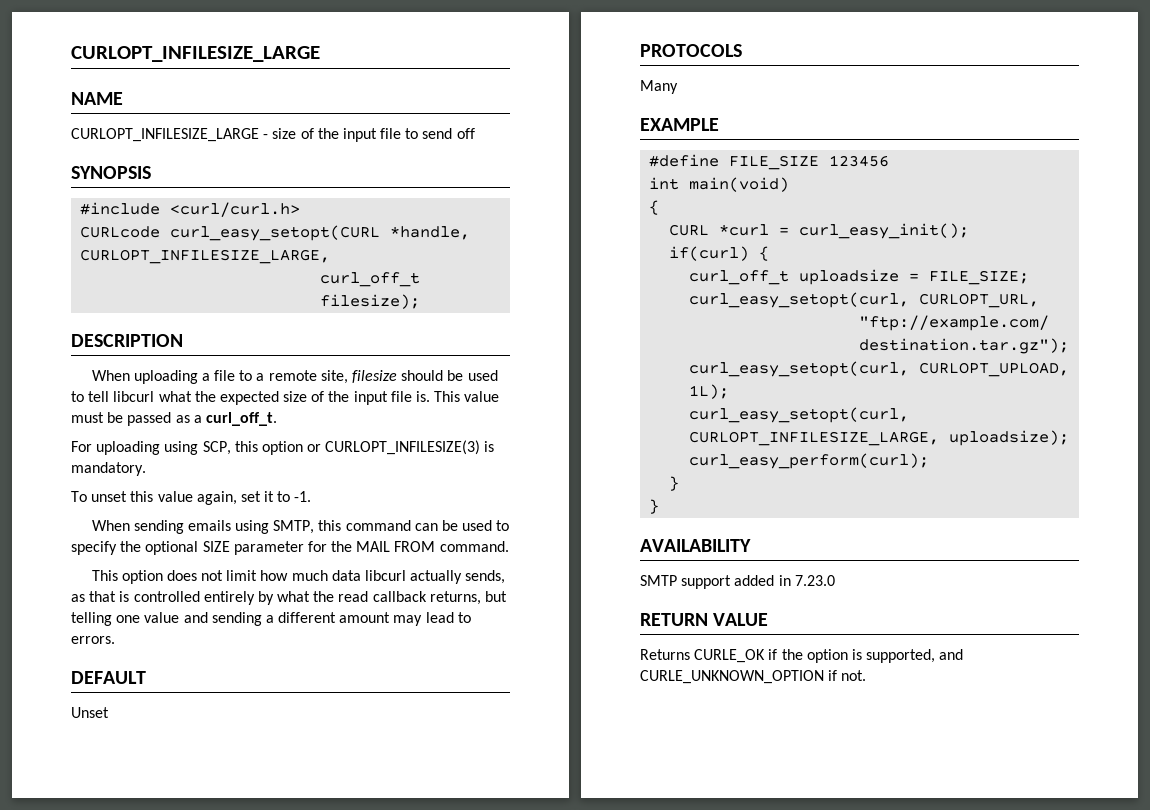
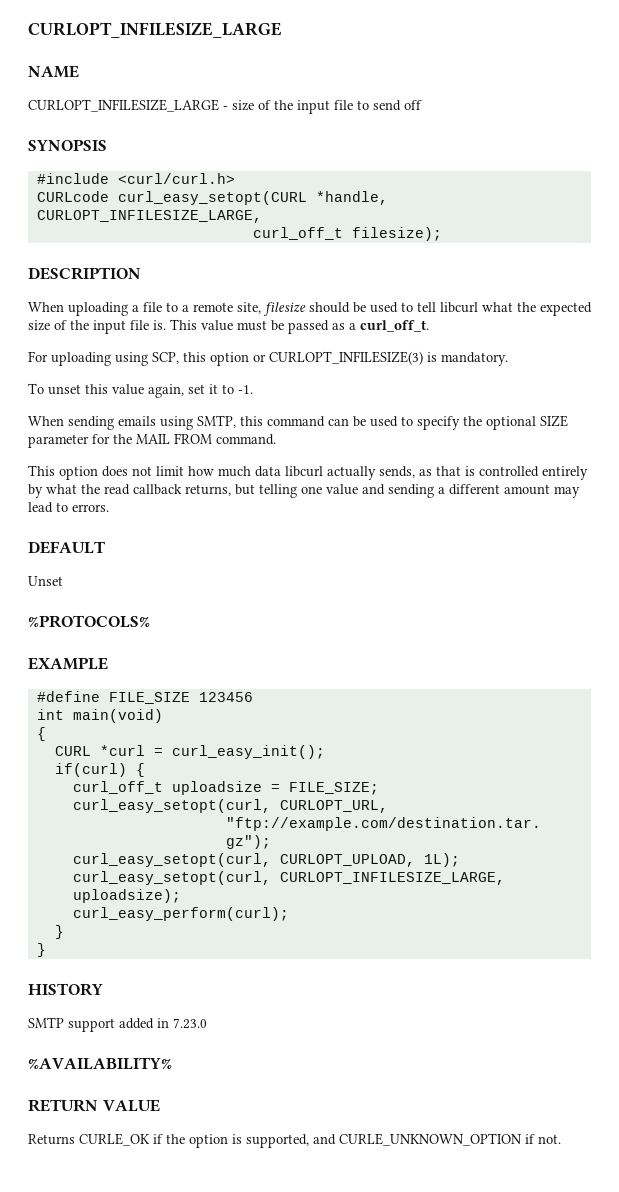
- PROTOCOLS
- Many
+ %PROTOCOLS%
- AVAILABILITY
+ HISTORY
+ %AVAILABILITY%

